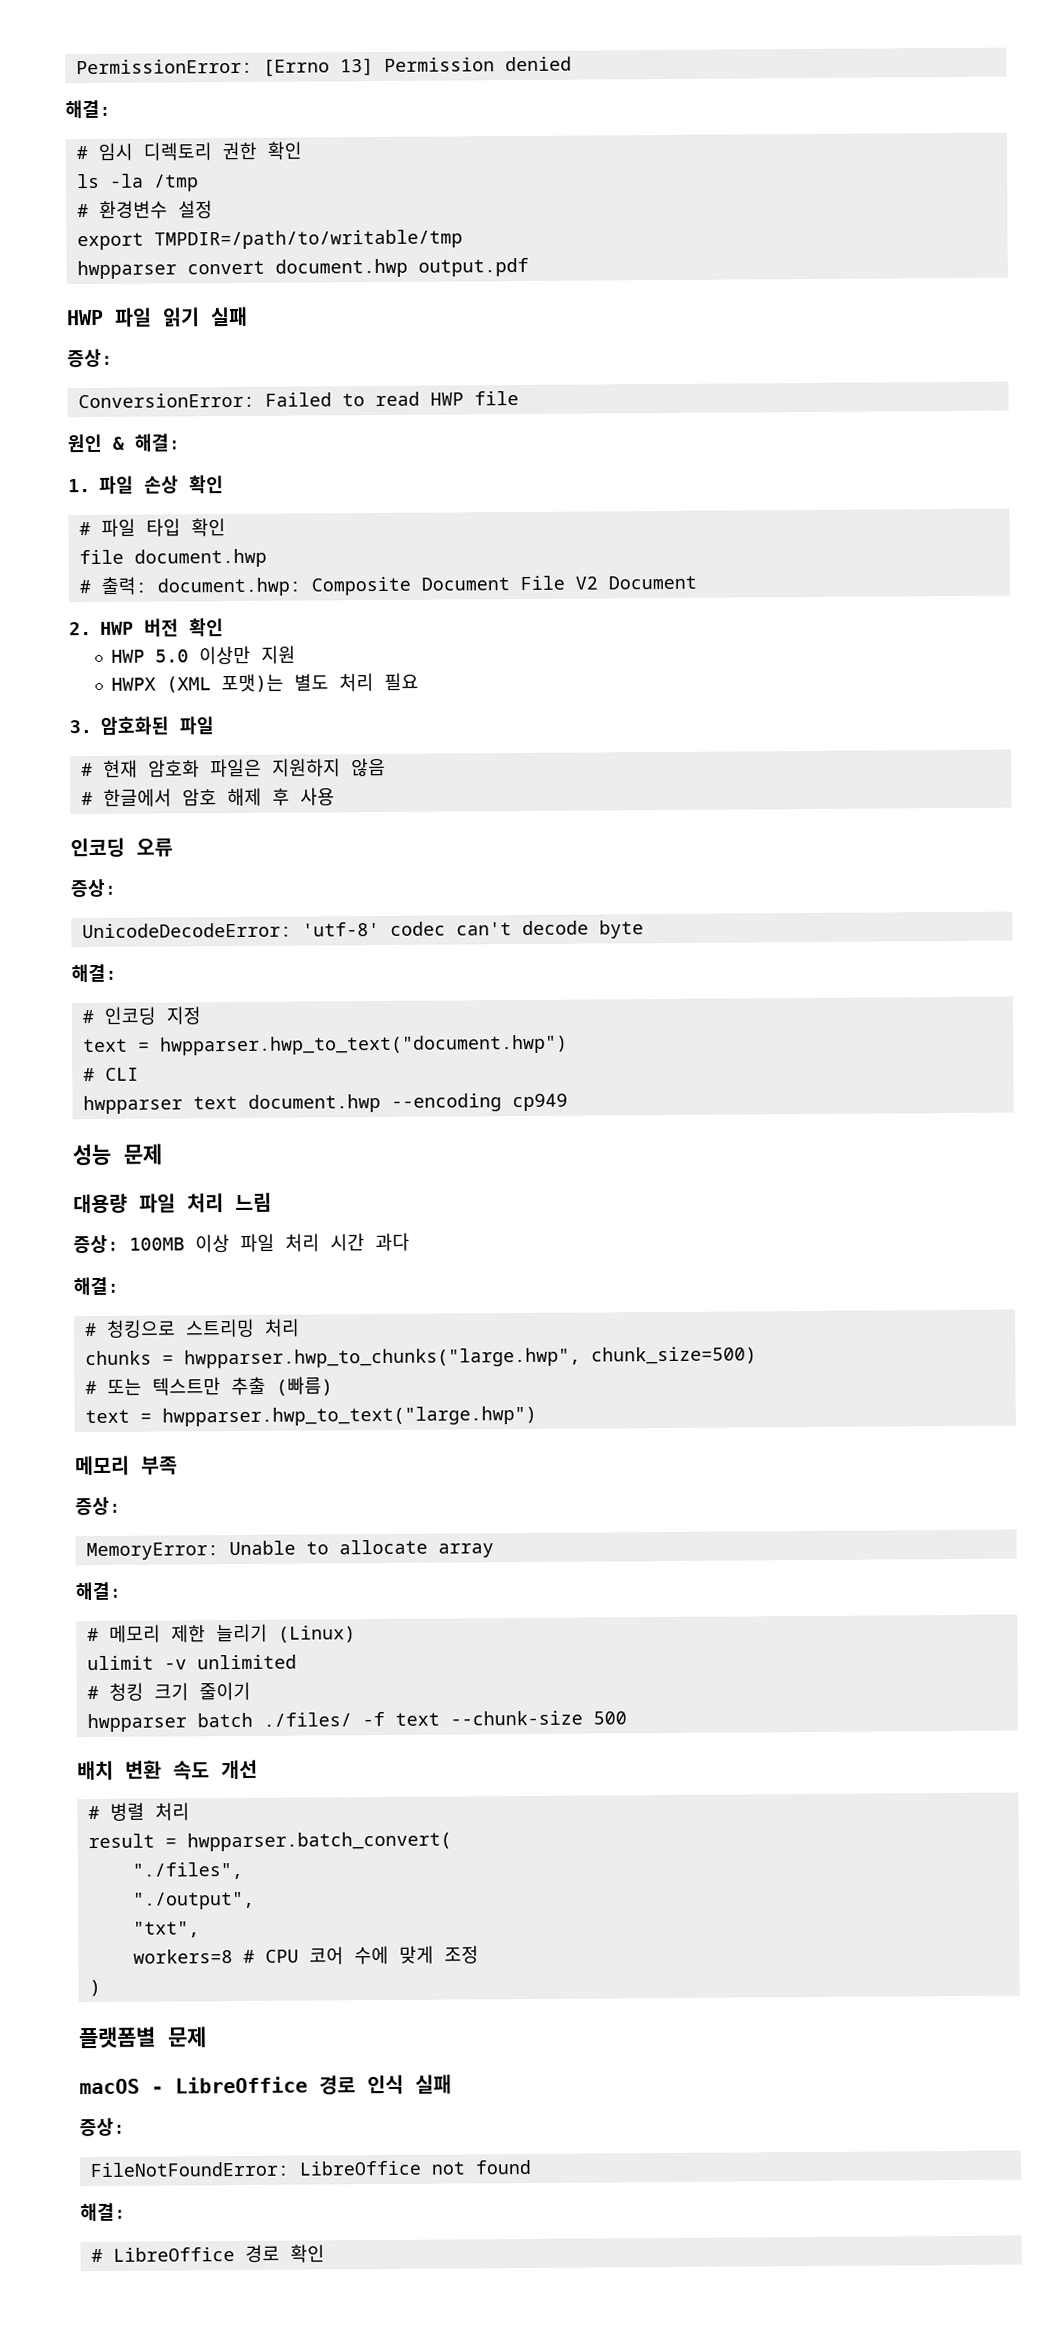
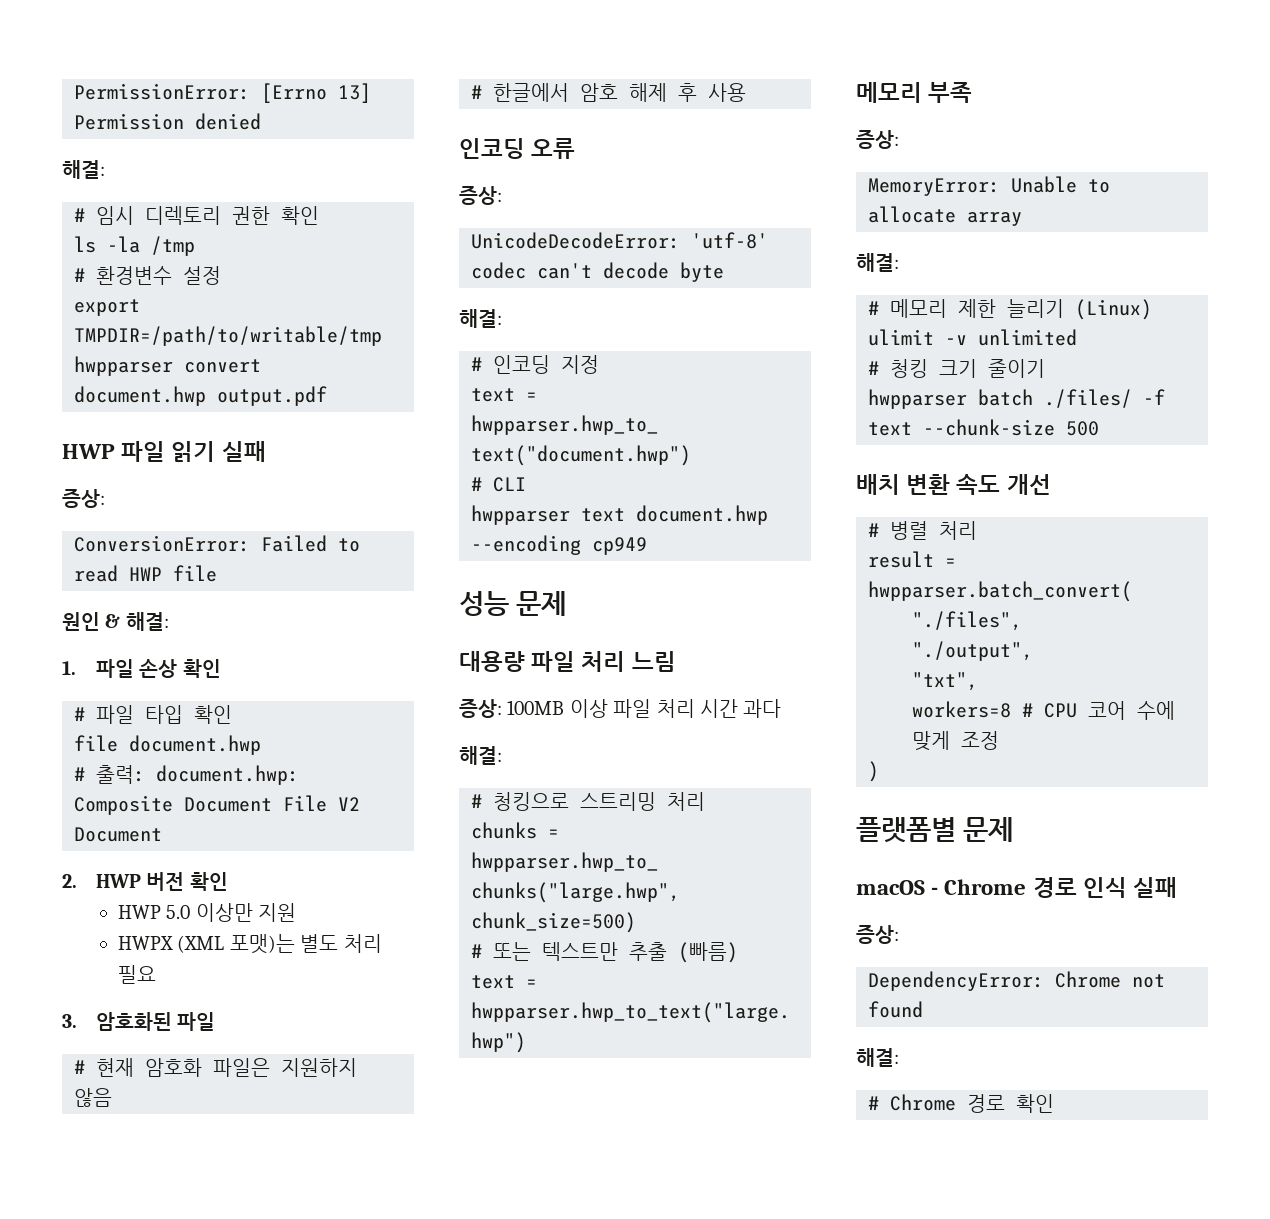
- macOS - LibreOffice 경로 인식 실패
+ macOS - Chrome 경로 인식 실패
- FileNotFoundError: LibreOffice not found
+ DependencyError: Chrome not found
- # LibreOffice 경로 확인
+ # Chrome 경로 확인

